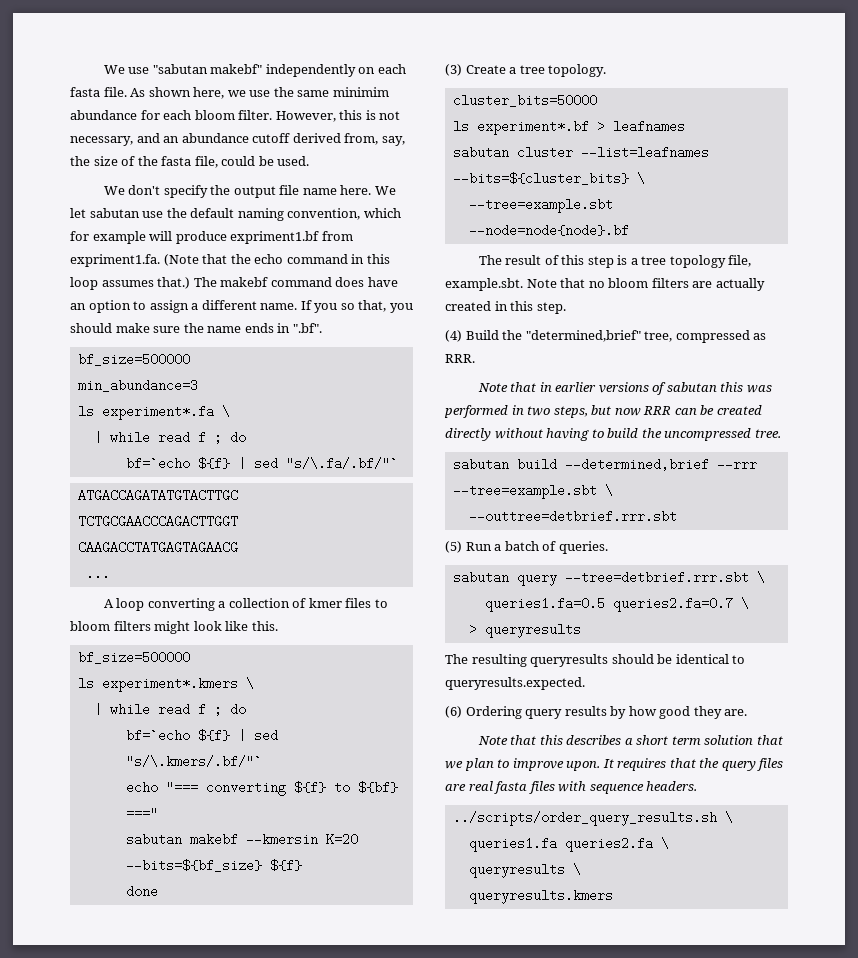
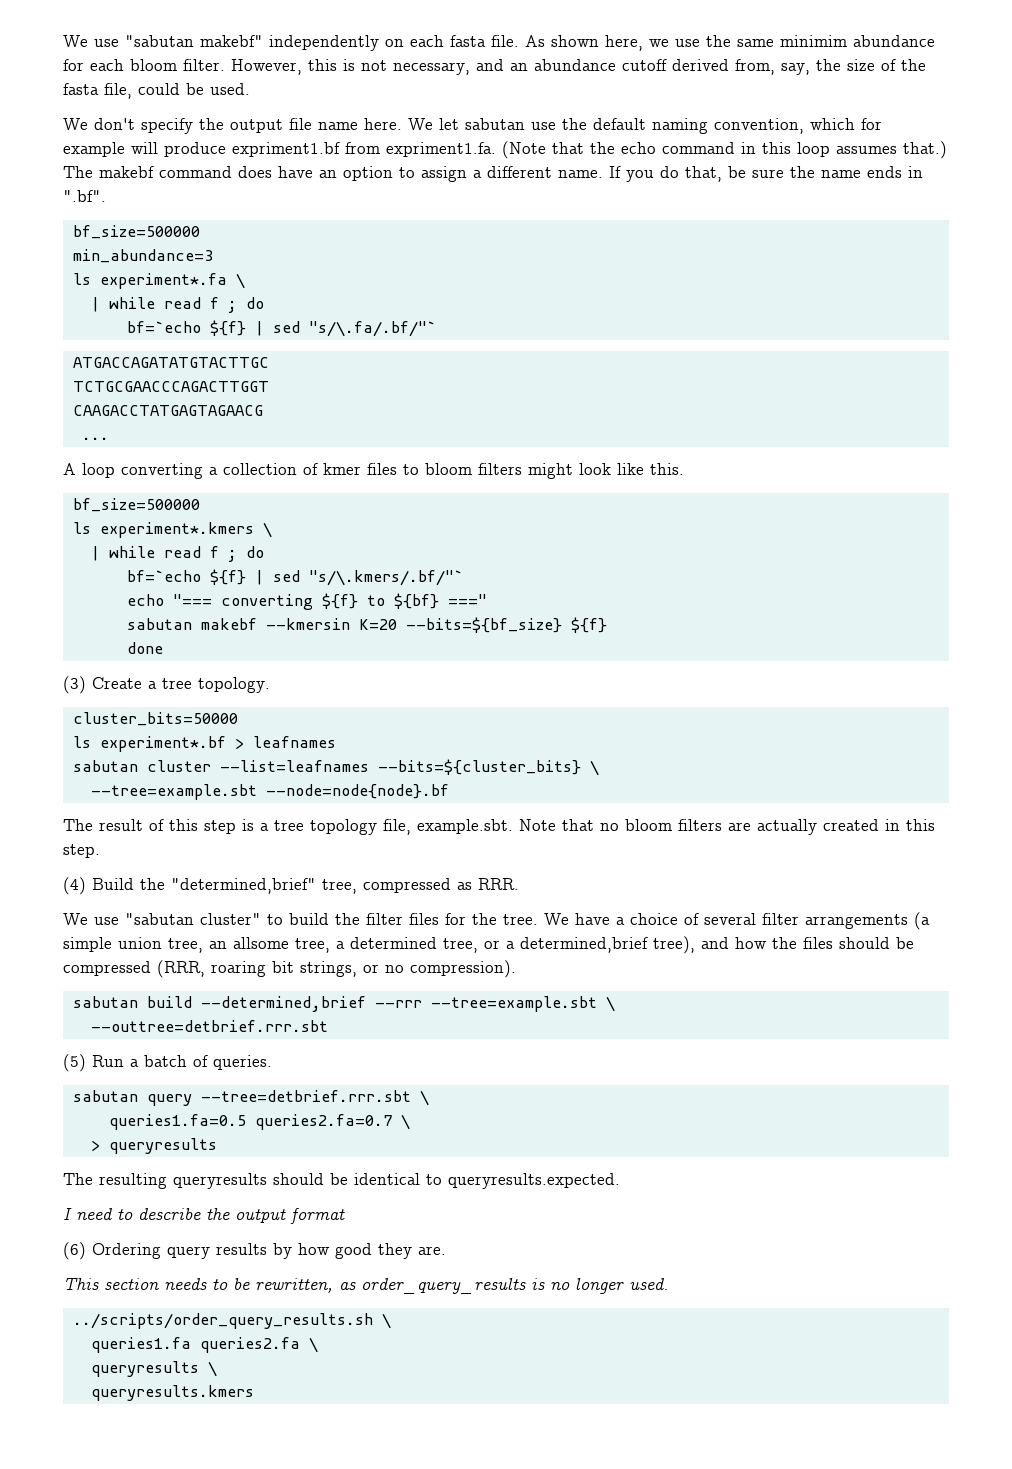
- If you so that, you should make sure the name ends in ".bf".
+ If you do that, be sure the name ends in ".bf".
- Note that in earlier versions of sabutan this was performed in two steps, but now RRR can be created directly without having to build the uncompressed tree.
+ We use "sabutan cluster" to build the filter files for the tree. We have a choice of several filter arrangements (a simple union tree, an allsome tree, a determined tree, or a determined,brief tree), and how the files should be compressed (RRR, roaring bit strings, or no compression).
+ I need to describe the output format
- Note that this describes a short term solution that we plan to improve upon. It requires that the query files are real fasta files with sequence headers.
+ This section needs to be rewritten, as order_query_results is no longer used.

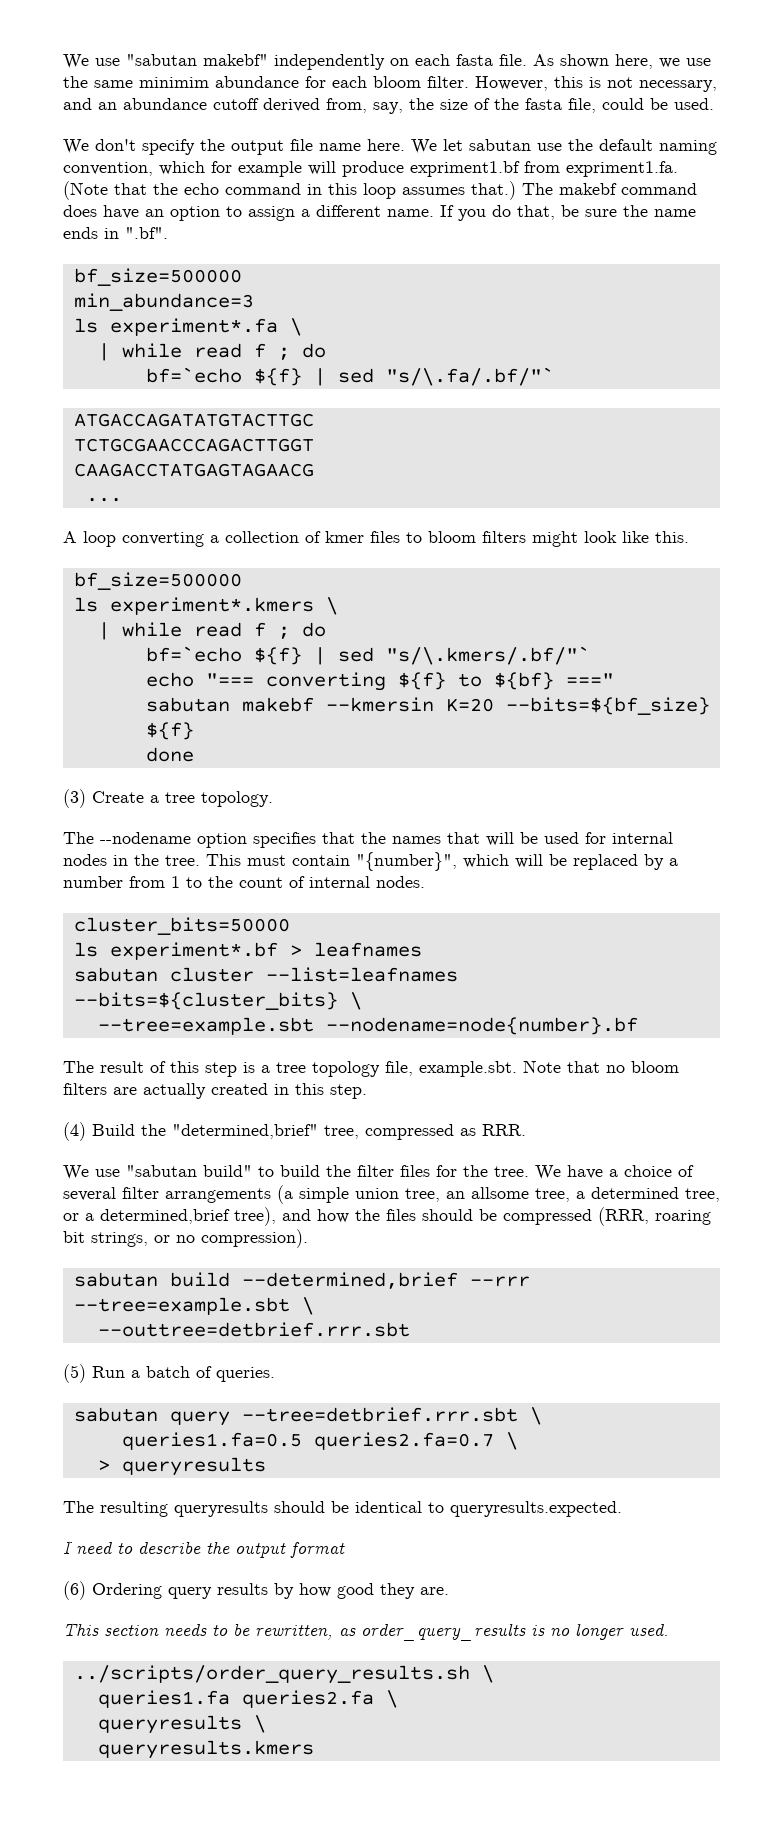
+ The --nodename option specifies that the names that will be used for internal nodes in the tree. This must contain "{number}", which will be replaced by a number from 1 to the count of internal nodes.
- --tree=example.sbt --node=node{node}.bf
+ --tree=example.sbt --nodename=node{number}.bf
- We use "sabutan cluster" to build the filter files for the tree.
+ We use "sabutan build" to build the filter files for the tree.

